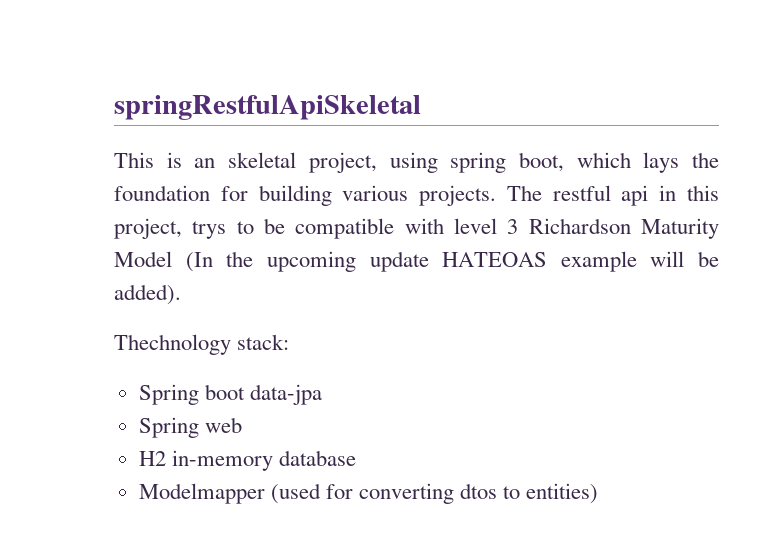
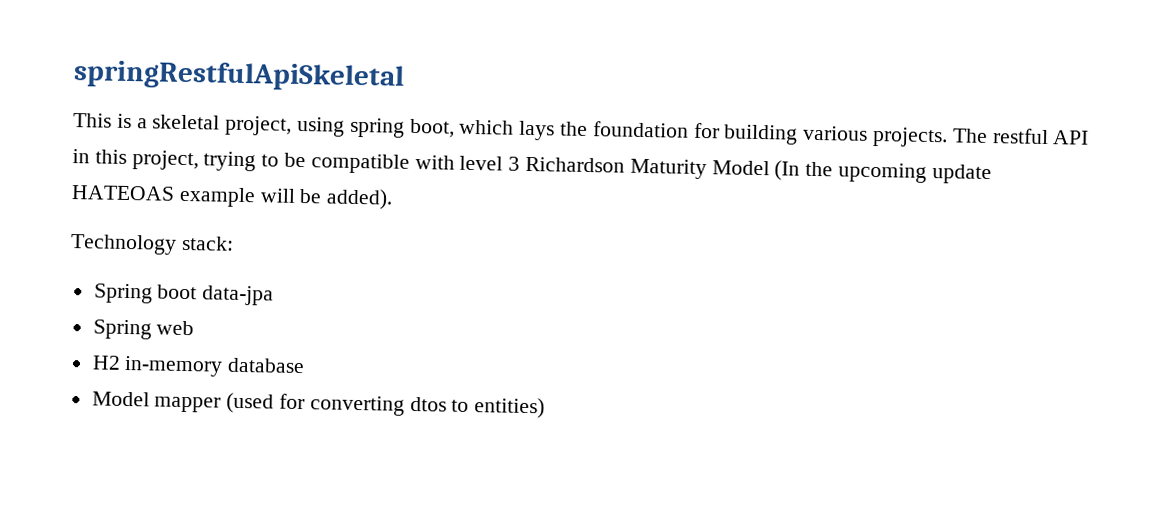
- This is an skeletal project, using spring boot, which lays the foundation for building various projects.
+ This is a skeletal project, using spring boot, which lays the foundation for building various projects.
- The restful api in this project, trys to be compatible with level 3 Richardson Maturity Model (In the upcoming update HATEOAS example will be added).
+ The restful API in this project, trying to be compatible with level 3 Richardson Maturity Model (In the upcoming update HATEOAS example will be added).
- Thechnology stack:
+ Technology stack:
- Modelmapper (used for converting dtos to entities)
+ Model mapper (used for converting dtos to entities)

